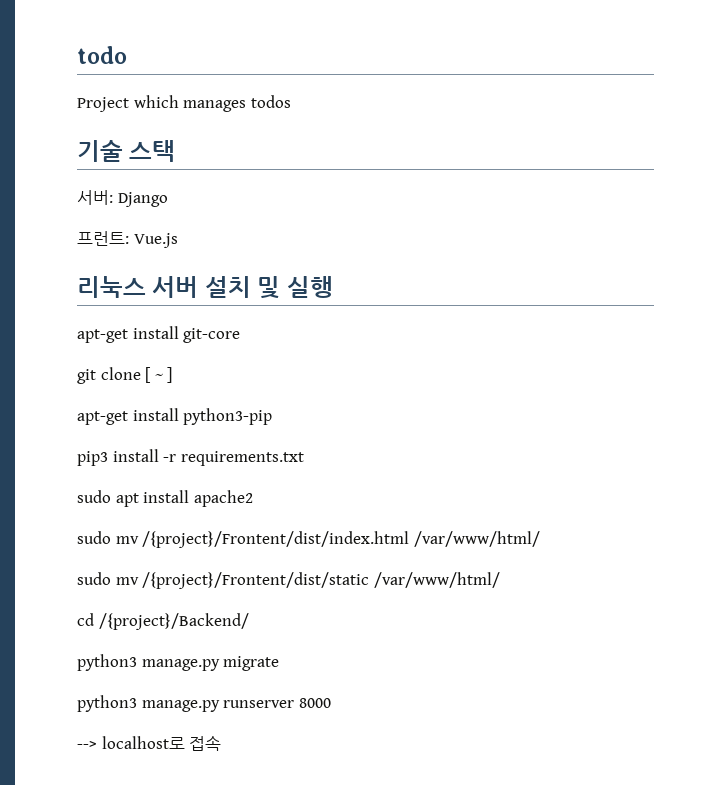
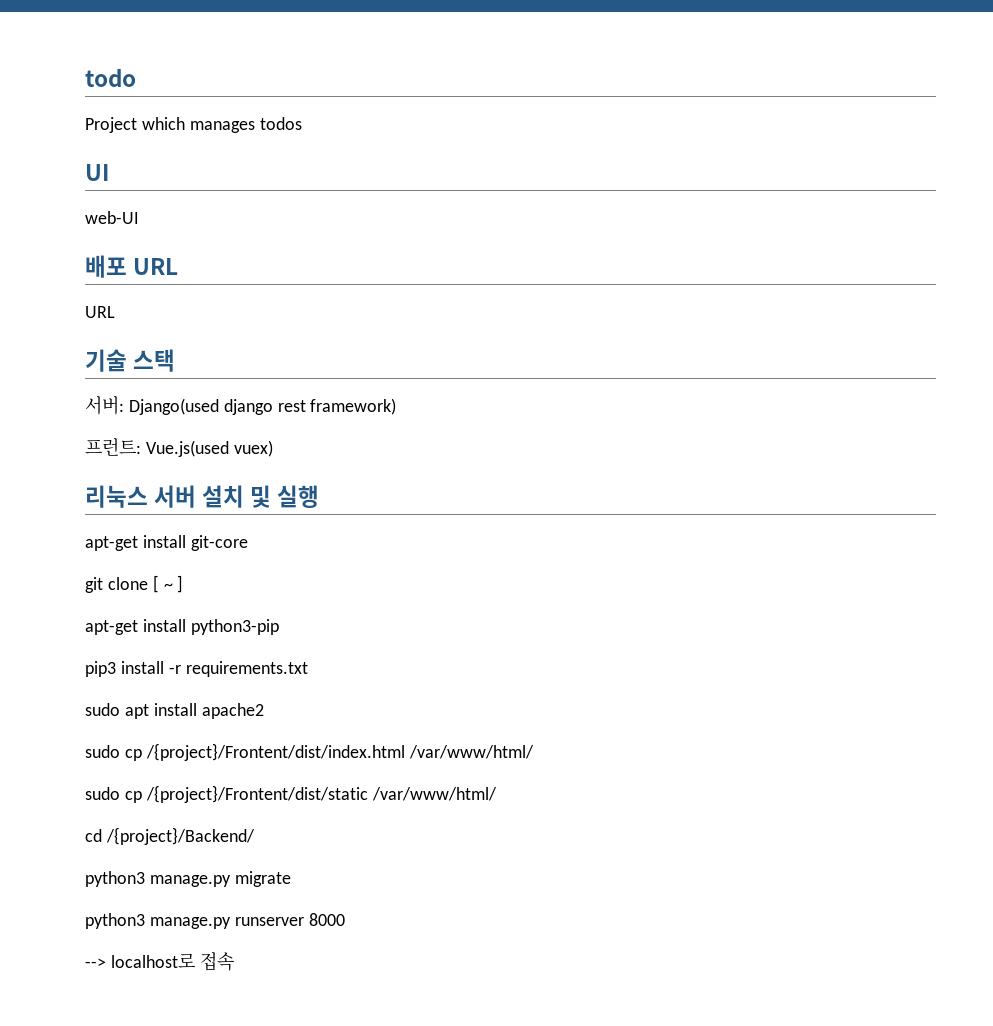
+ UI
+ web-UI
+ 배포 URL
+ URL
- 서버: Django
+ 서버: Django(used django rest framework)
- 프런트: Vue.js
+ 프런트: Vue.js(used vuex)
- sudo mv /{project}/Frontent/dist/index.html /var/www/html/
+ sudo cp /{project}/Frontent/dist/index.html /var/www/html/
- sudo mv /{project}/Frontent/dist/static /var/www/html/
+ sudo cp /{project}/Frontent/dist/static /var/www/html/

